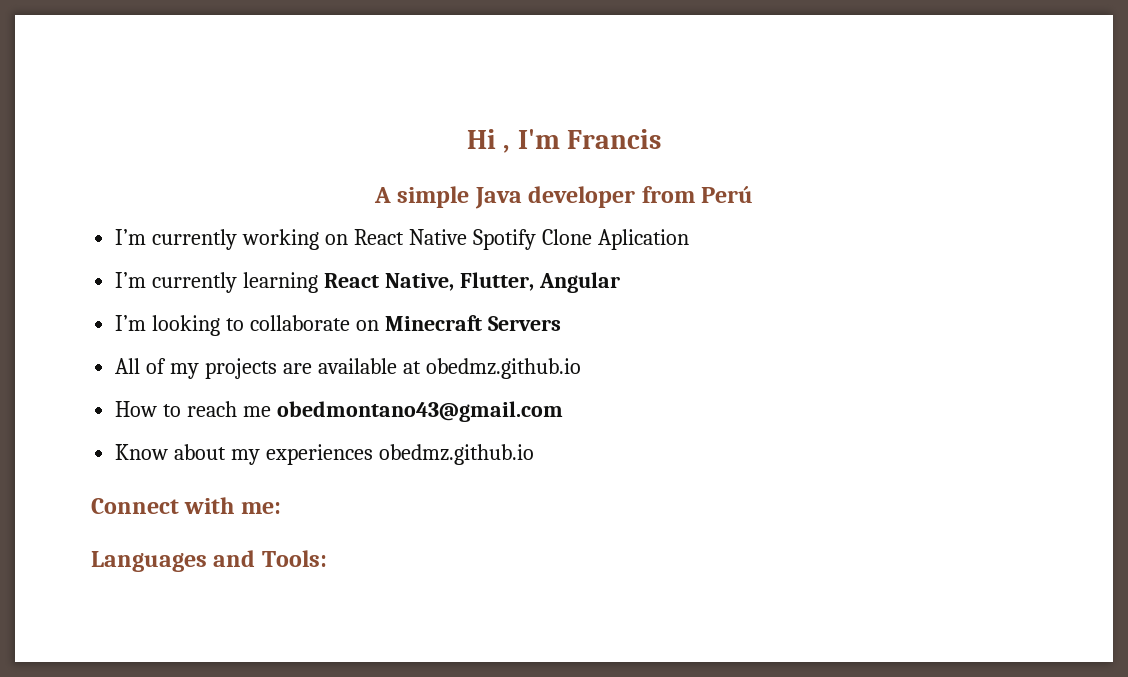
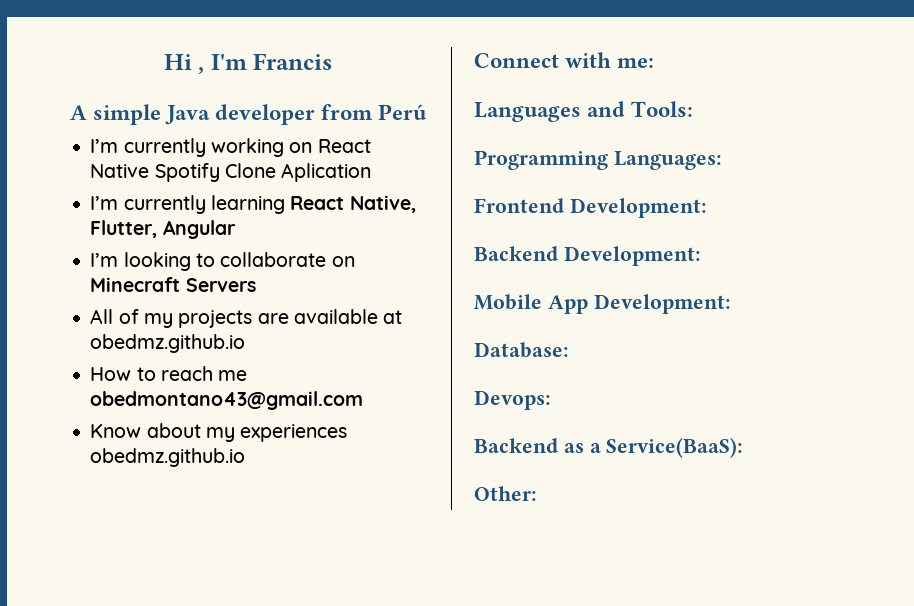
+ Programming Languages:
+ Frontend Development:
+ Backend Development:
+ Mobile App Development:
+ Database:
+ Devops:
+ Backend as a Service(BaaS):
+ Other:

